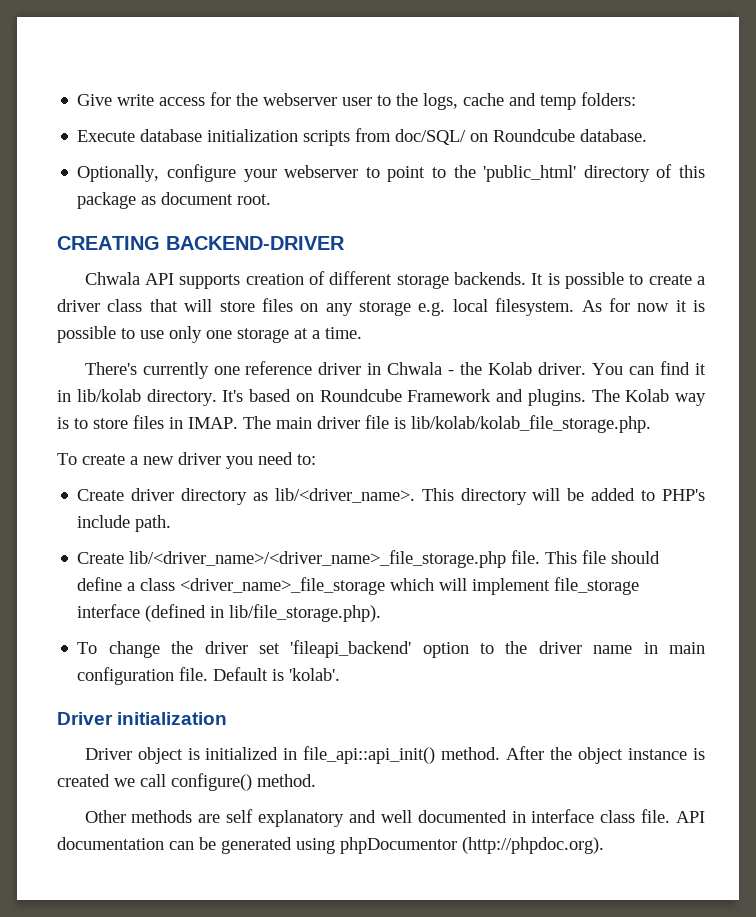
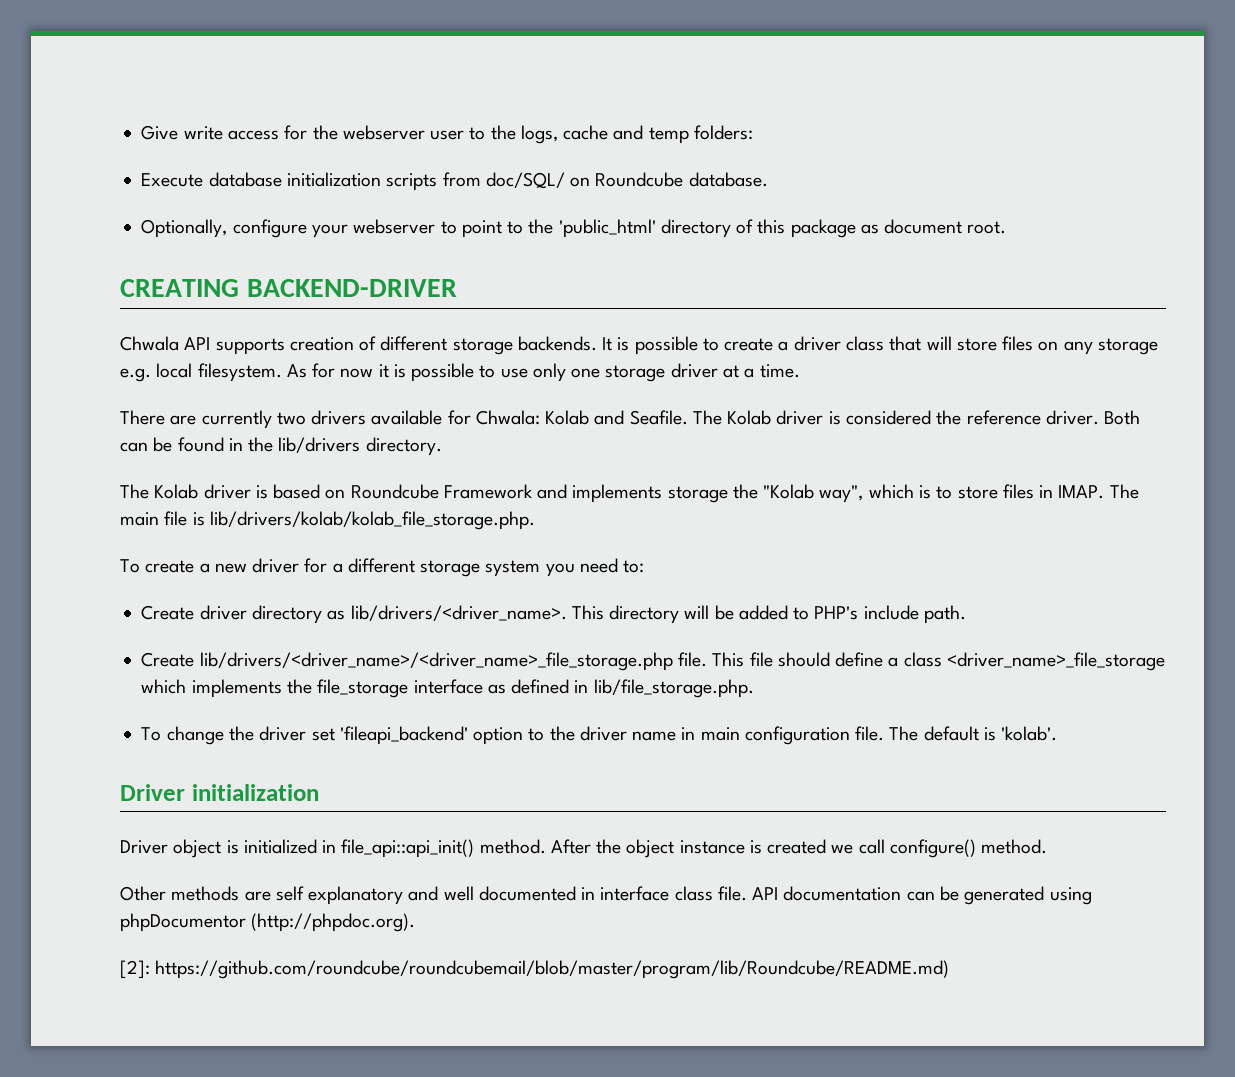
- As for now it is possible to use only one storage at a time.
+ As for now it is possible to use only one storage driver at a time.
- There's currently one reference driver in Chwala - the Kolab driver. You can find it in lib/kolab directory. It's based on Roundcube Framework and plugins. The Kolab way is to store files in IMAP.
+ There are currently two drivers available for Chwala: Kolab and Seafile. The Kolab driver is considered the reference driver. Both can be found in the lib/drivers directory.
+ The Kolab driver is based on Roundcube Framework and implements storage the "Kolab way", which is to store files in IMAP.
- The main driver file is lib/kolab/kolab_file_storage.php.
+ The main file is lib/drivers/kolab/kolab_file_storage.php.
- To create a new driver you need to:
+ To create a new driver for a different storage system you need to:
- Create driver directory as lib/<driver_name>.
+ Create driver directory as lib/drivers/<driver_name>.
- Create lib/<driver_name>/<driver_name>_file_storage.php file.
+ Create lib/drivers/<driver_name>/<driver_name>_file_storage.php file.
- This file should define a class <driver_name>_file_storage which will implement file_storage interface (defined in lib/file_storage.php).
+ This file should define a class <driver_name>_file_storage which implements the file_storage interface as defined in lib/file_storage.php.
- Default is 'kolab'.
+ The default is 'kolab'.
+ [2]: https://github.com/roundcube/roundcubemail/blob/master/program/lib/Roundcube/README.md)

